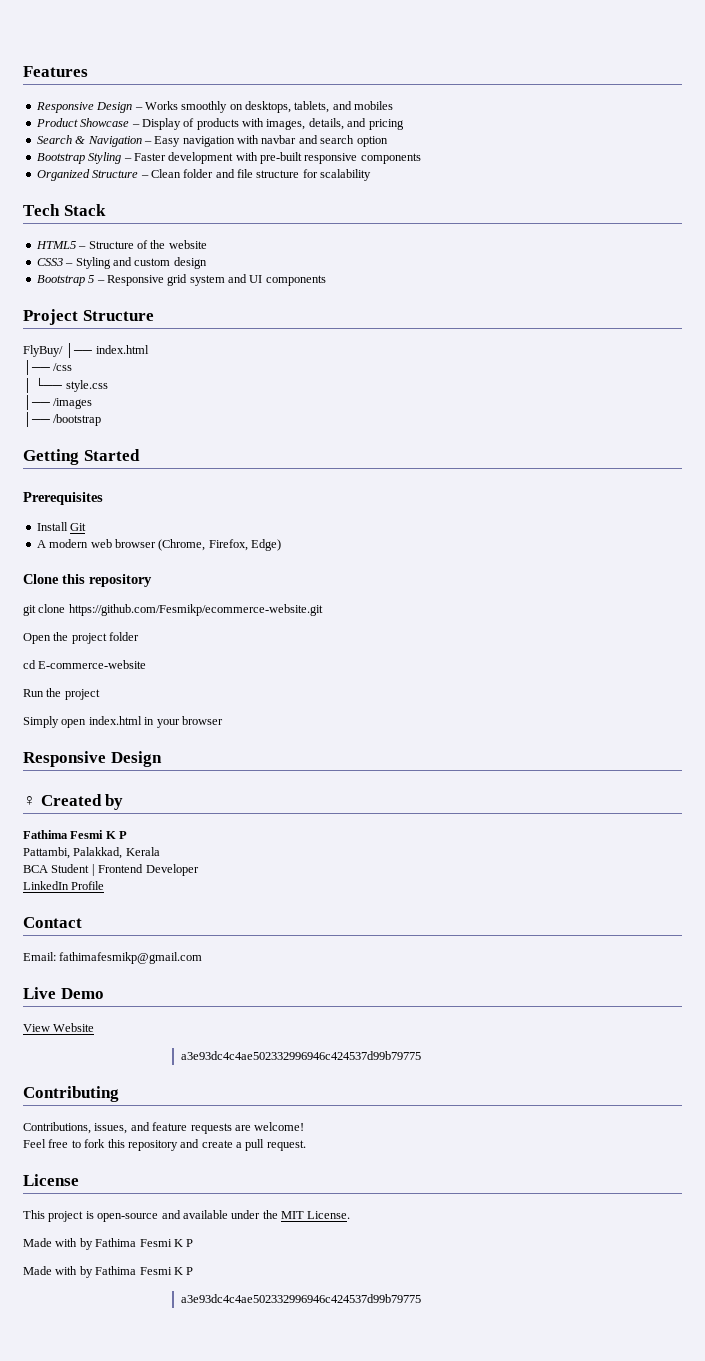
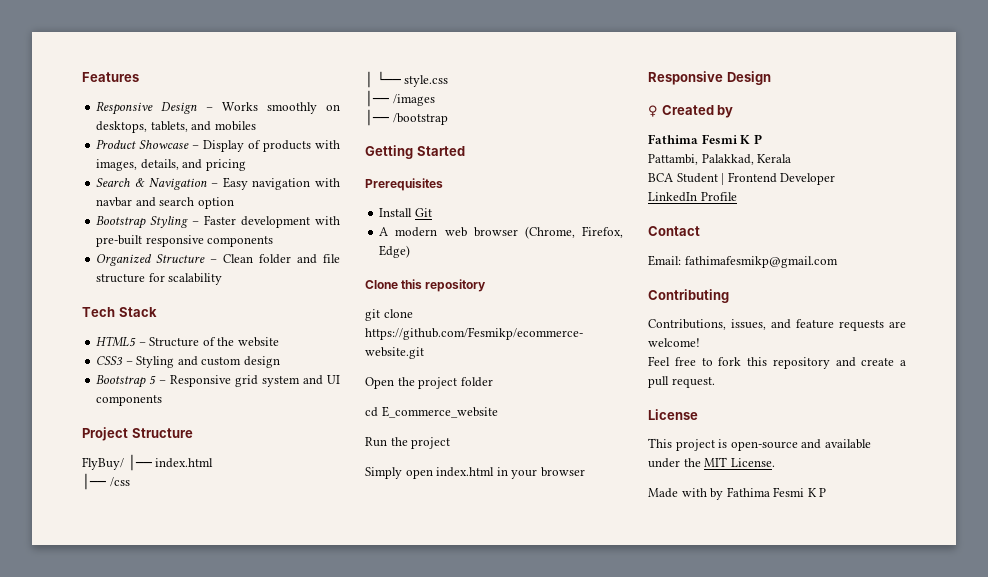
- cd E-commerce-website
+ cd E_commerce_website
- Live Demo
- View Website
- a3e93dc4c4ae502332996946c424537d99b79775
  This project is open-source and available under the MIT License.
  Made with by Fathima Fesmi K P
- Made with by Fathima Fesmi K P
- a3e93dc4c4ae502332996946c424537d99b79775

